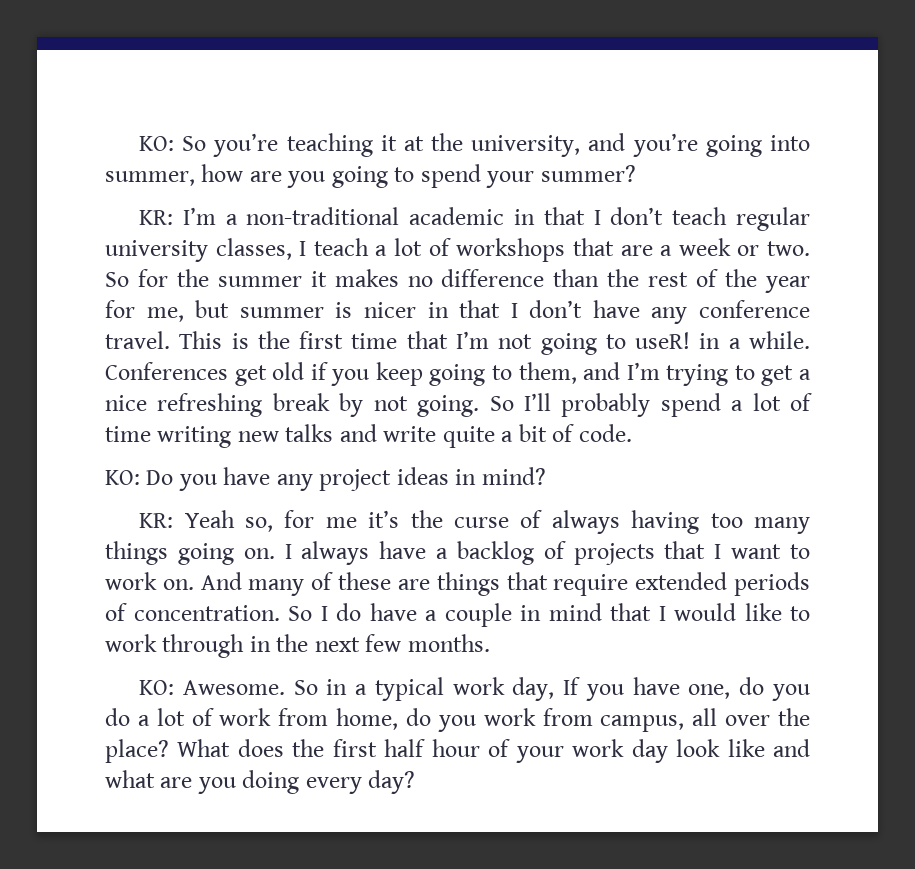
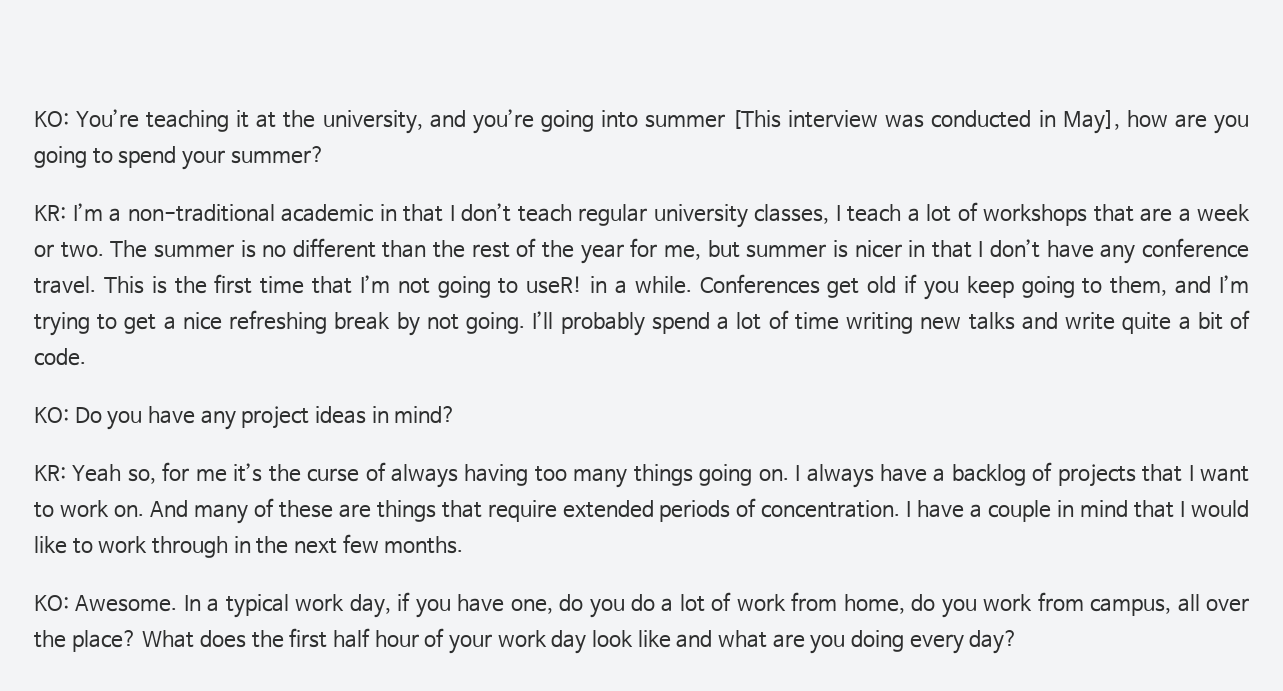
- KO: So you’re teaching it at the university, and you’re going into summer, how are you going to spend your summer?
+ KO: You’re teaching it at the university, and you’re going into summer [This interview was conducted in May], how are you going to spend your summer?
- So for the summer it makes no difference than the rest of the year for me, but summer is nicer in that I don’t have any conference travel.
+ The summer is no different than the rest of the year for me, but summer is nicer in that I don’t have any conference travel.
- So I’ll probably spend a lot of time writing new talks and write quite a bit of code.
+ I’ll probably spend a lot of time writing new talks and write quite a bit of code.
- So I do have a couple in mind that I would like to work through in the next few months.
+ I have a couple in mind that I would like to work through in the next few months.
- So in a typical work day, If you have one, do you do a lot of work from home, do you work from campus, all over the place?
+ In a typical work day, if you have one, do you do a lot of work from home, do you work from campus, all over the place?

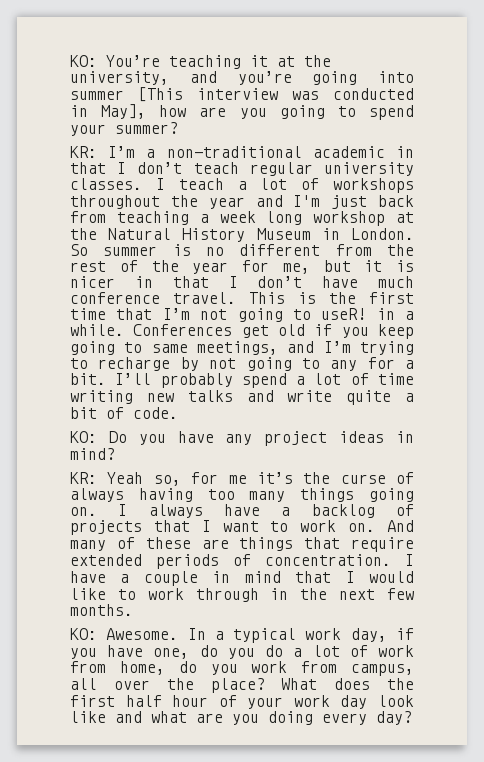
- KR: I’m a non-traditional academic in that I don’t teach regular university classes, I teach a lot of workshops that are a week or two. The summer is no different than the rest of the year for me, but summer is nicer in that I don’t have any conference travel.
+ KR: I’m a non-traditional academic in that I don’t teach regular university classes. I teach a lot of workshops throughout the year and I'm just back from teaching a week long workshop at the Natural History Museum in London. So summer is no different from the rest of the year for me, but it is nicer in that I don’t have much conference travel.
- Conferences get old if you keep going to them, and I’m trying to get a nice refreshing break by not going.
+ Conferences get old if you keep going to same meetings, and I’m trying to recharge by not going to any for a bit.

